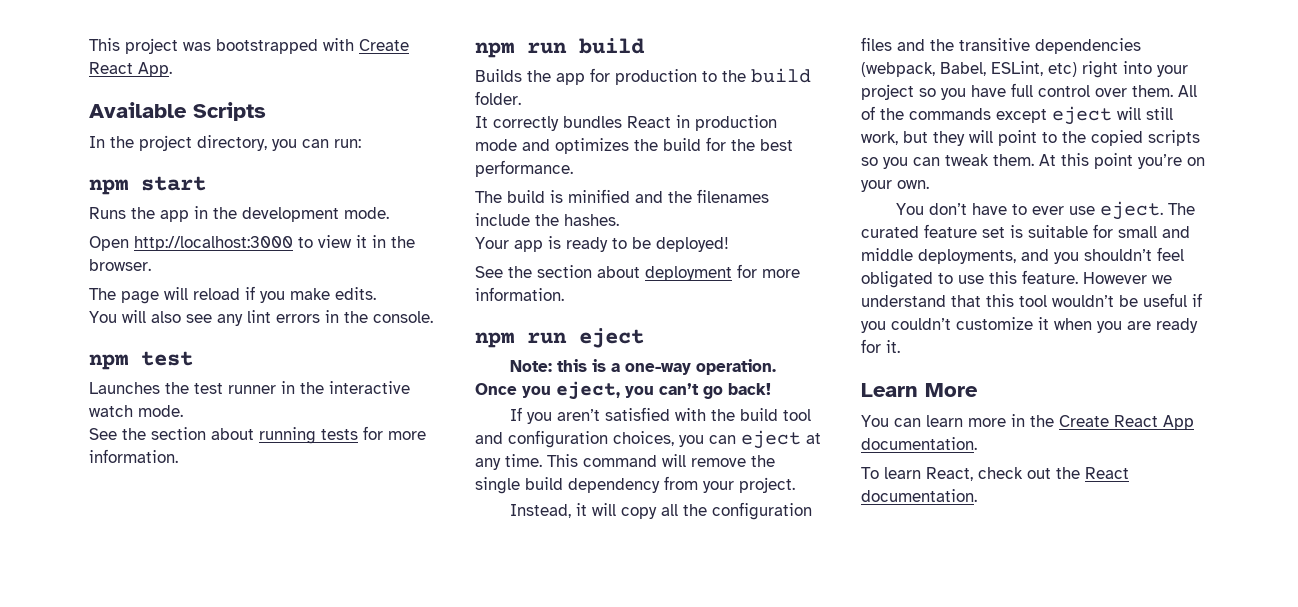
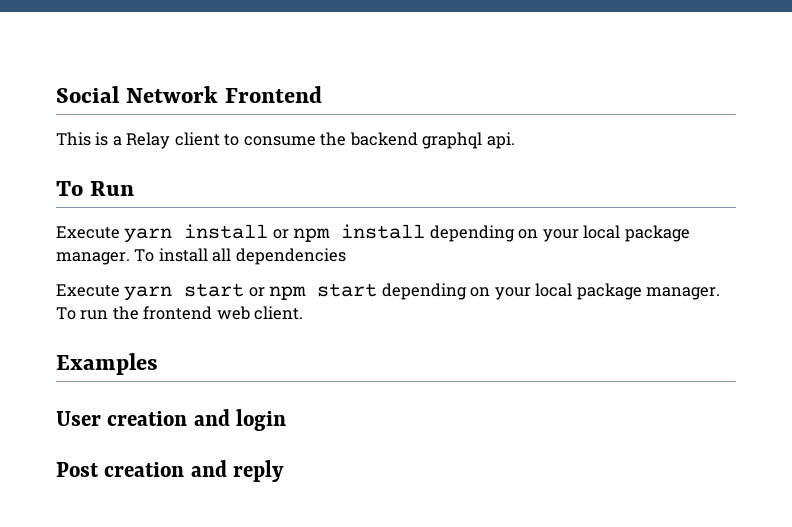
- This project was bootstrapped with Create React App.
- Available Scripts
- In the project directory, you can run:
- npm start
- Runs the app in the development mode.
- Open http://localhost:3000 to view it in the browser.
- The page will reload if you make edits.
- You will also see any lint errors in the console.
- npm test
- Launches the test runner in the interactive watch mode.
- See the section about running tests for more information.
- npm run build
- Builds the app for production to the build folder.
- It correctly bundles React in production mode and optimizes the build for the best performance.
- The build is minified and the filenames include the hashes.
- Your app is ready to be deployed!
- See the section about deployment for more information.
- npm run eject
- Note: this is a one-way operation. Once you eject, you can’t go back!
- If you aren’t satisfied with the build tool and configuration choices, you can eject at any time. This command will remove the single build dependency from your project.
- Instead, it will copy all the configuration files and the transitive dependencies (webpack, Babel, ESLint, etc) right into your project so you have full control over them. All of the commands except eject will still work, but they will point to the copied scripts so you can tweak them. At this point you’re on your own.
- You don’t have to ever use eject. The curated feature set is suitable for small and middle deployments, and you shouldn’t feel obligated to use this feature. However we understand that this tool wouldn’t be useful if you couldn’t customize it when you are ready for it.
- Learn More
- You can learn more in the Create React App documentation.
- To learn React, check out the React documentation.
+ Social Network Frontend
+ This is a Relay client to consume the backend graphql api.
+ To Run
+ Execute yarn install or npm install depending on your local package manager. To install all dependencies
+ Execute yarn start or npm start depending on your local package manager. To run the frontend web client.
+ Examples
+ User creation and login
+ Post creation and reply

